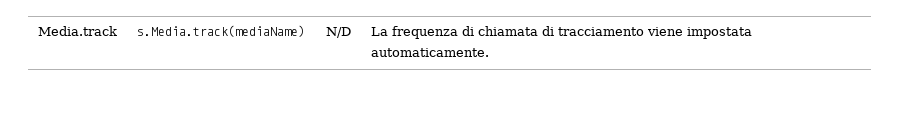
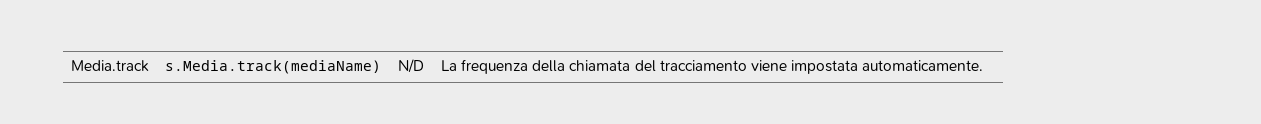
- Media.track | s.Media.track(mediaName) | N/D | La frequenza di chiamata di tracciamento viene impostata automaticamente.
+ Media.track | s.Media.track(mediaName) | N/D | La frequenza della chiamata del tracciamento viene impostata automaticamente.

